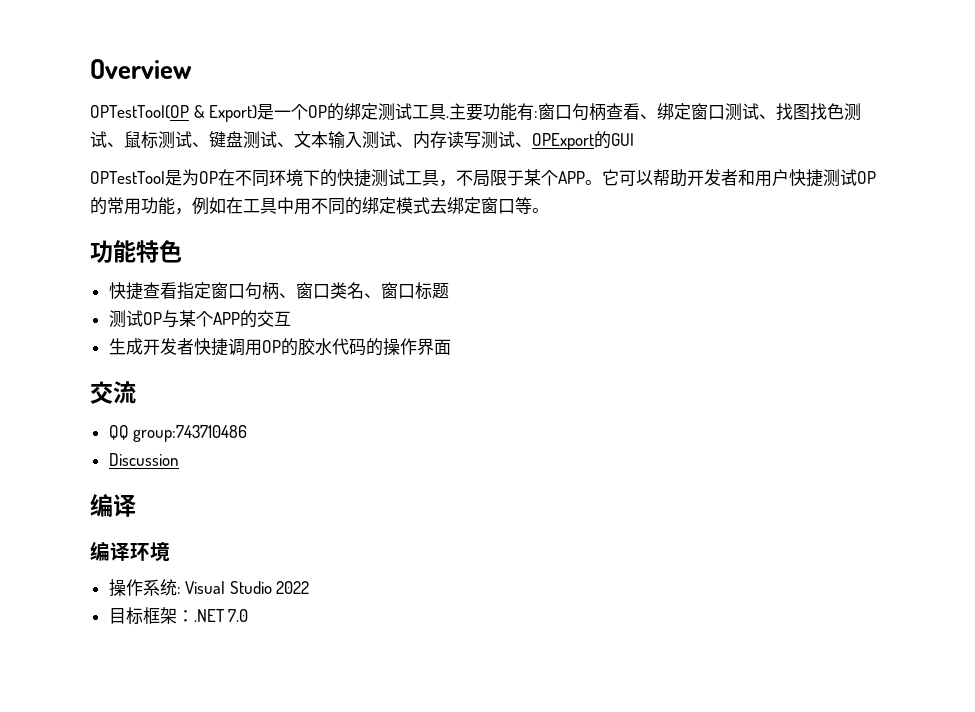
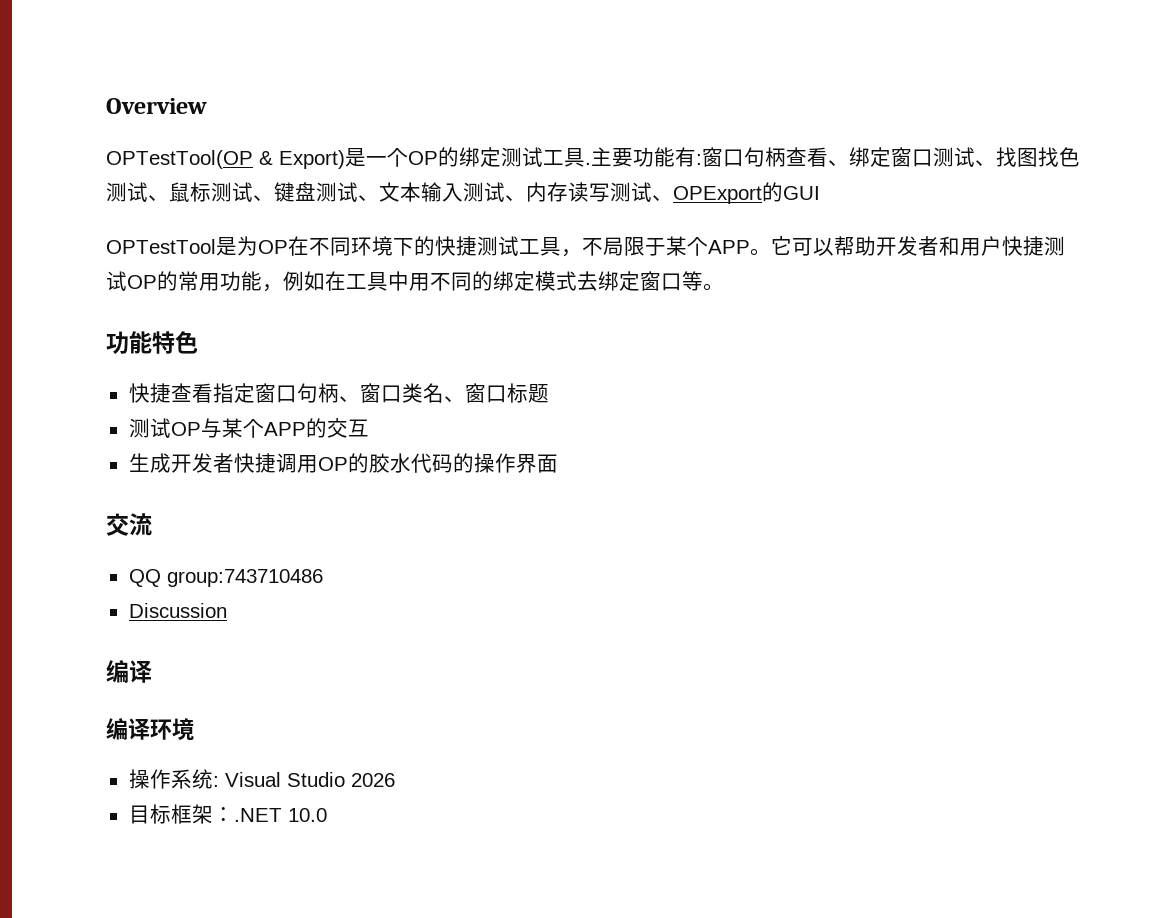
- 操作系统: Visual Studio 2022
+ 操作系统: Visual Studio 2026
- 目标框架：.NET 7.0
+ 目标框架：.NET 10.0

